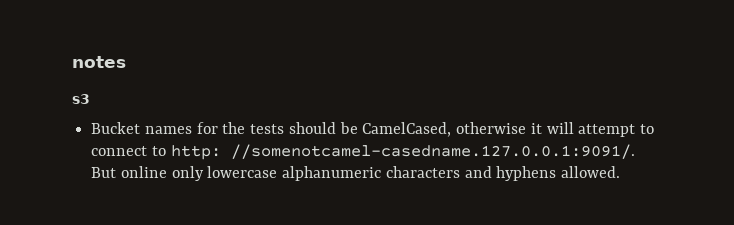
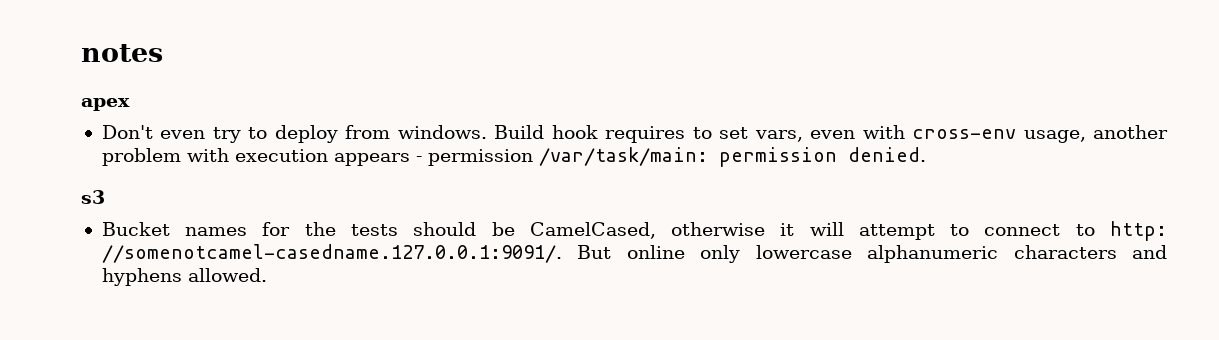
+ apex
+ Don't even try to deploy from windows. Build hook requires to set vars, even with cross-env usage, another problem with execution appears - permission /var/task/main: permission denied.

